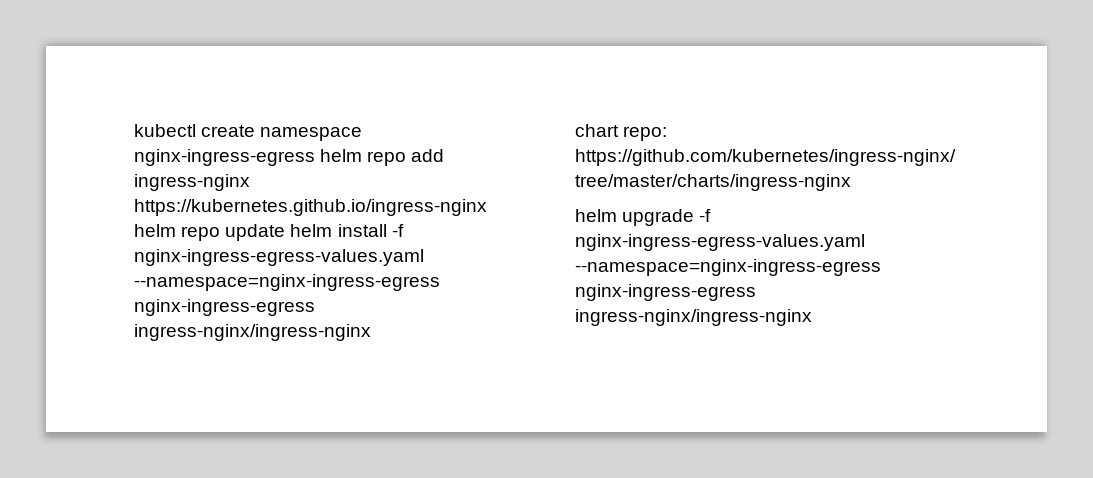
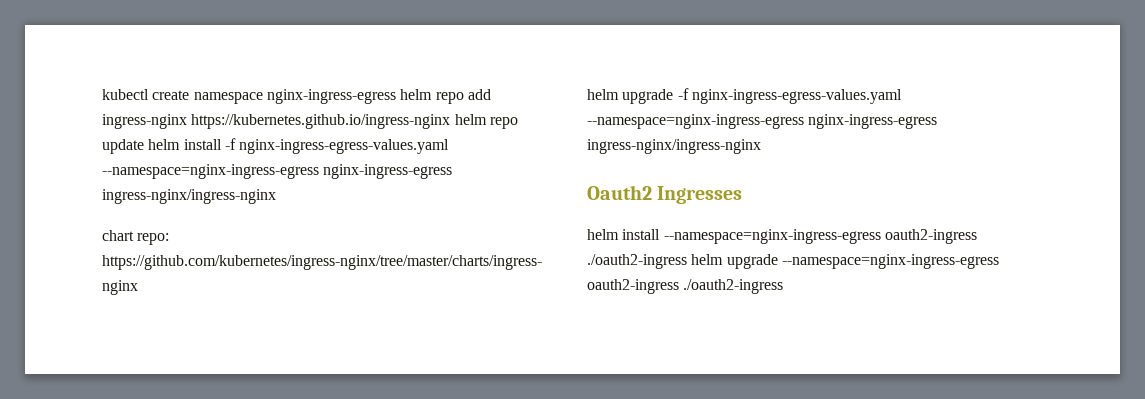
+ Oauth2 Ingresses
+ helm install --namespace=nginx-ingress-egress oauth2-ingress ./oauth2-ingress helm upgrade --namespace=nginx-ingress-egress oauth2-ingress ./oauth2-ingress

